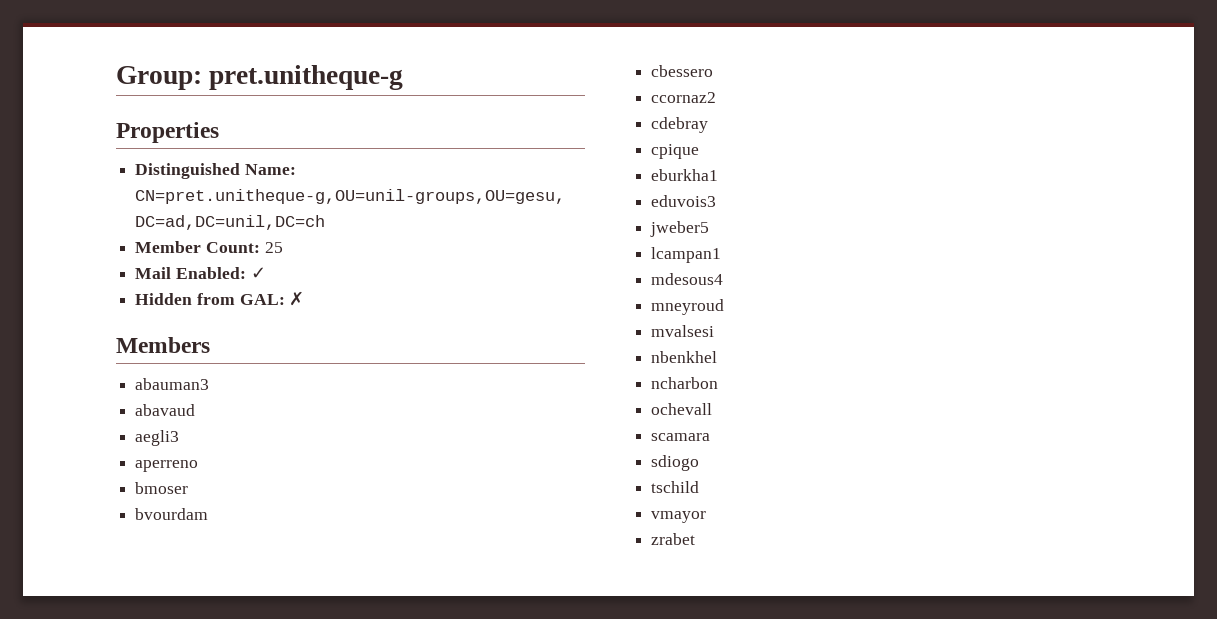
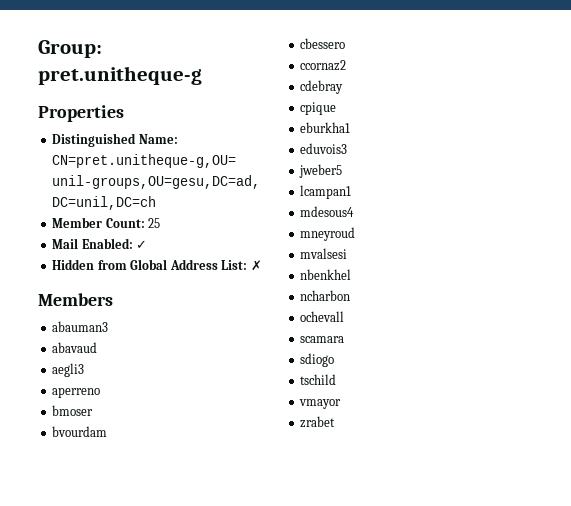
- Hidden from GAL: ✗
+ Hidden from Global Address List: ✗

